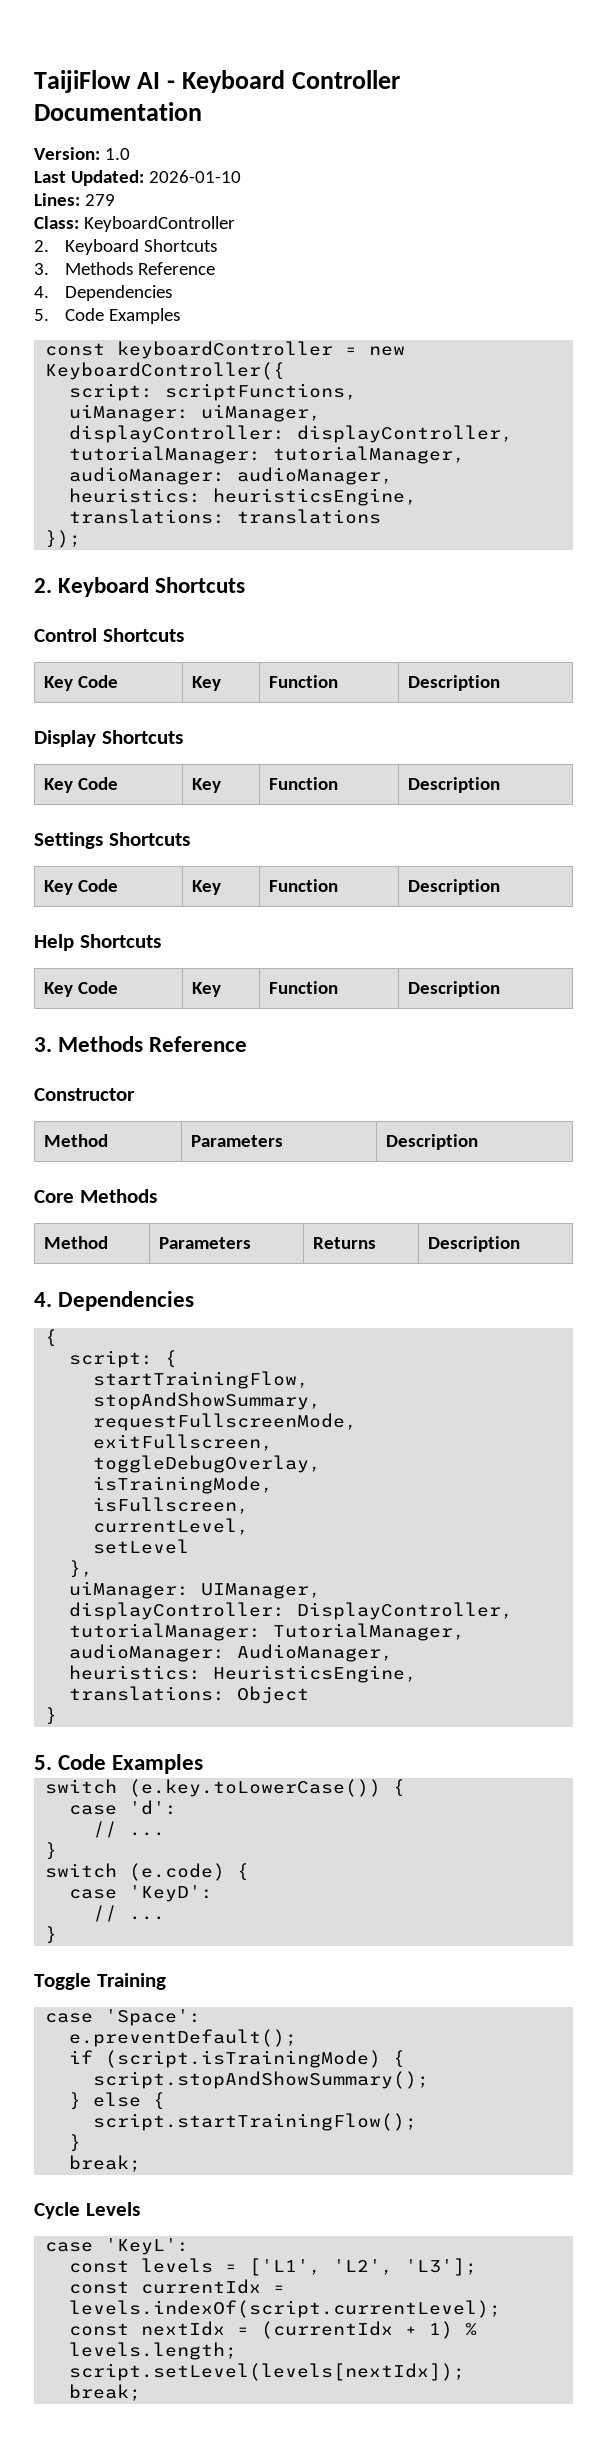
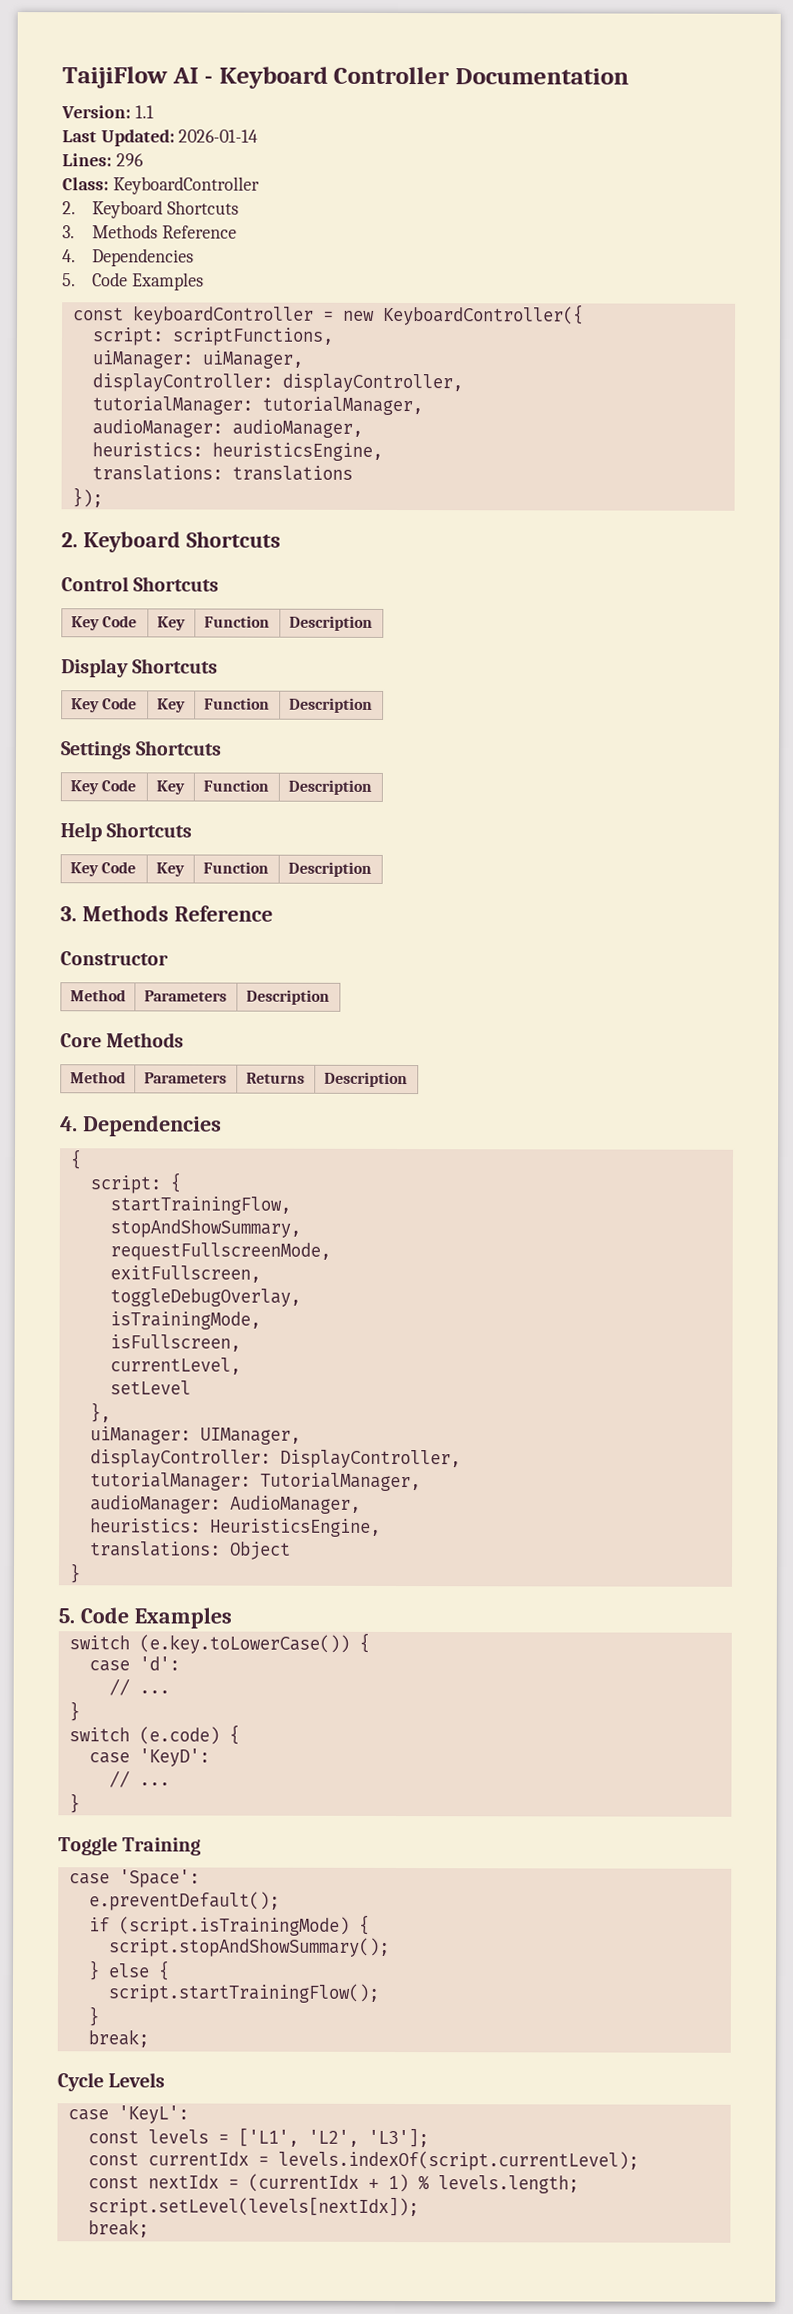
- Version: 1.0
+ Version: 1.1
- Last Updated: 2026-01-10
+ Last Updated: 2026-01-14
- Lines: 279
+ Lines: 296

